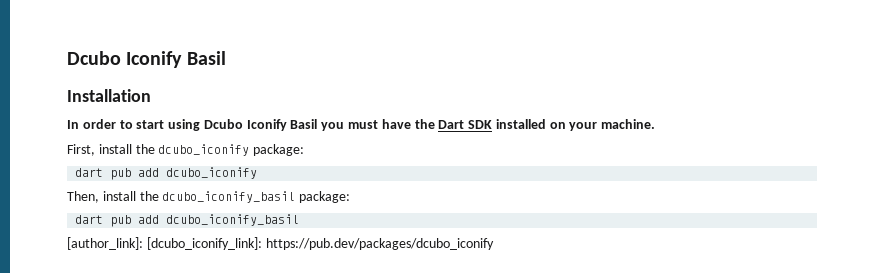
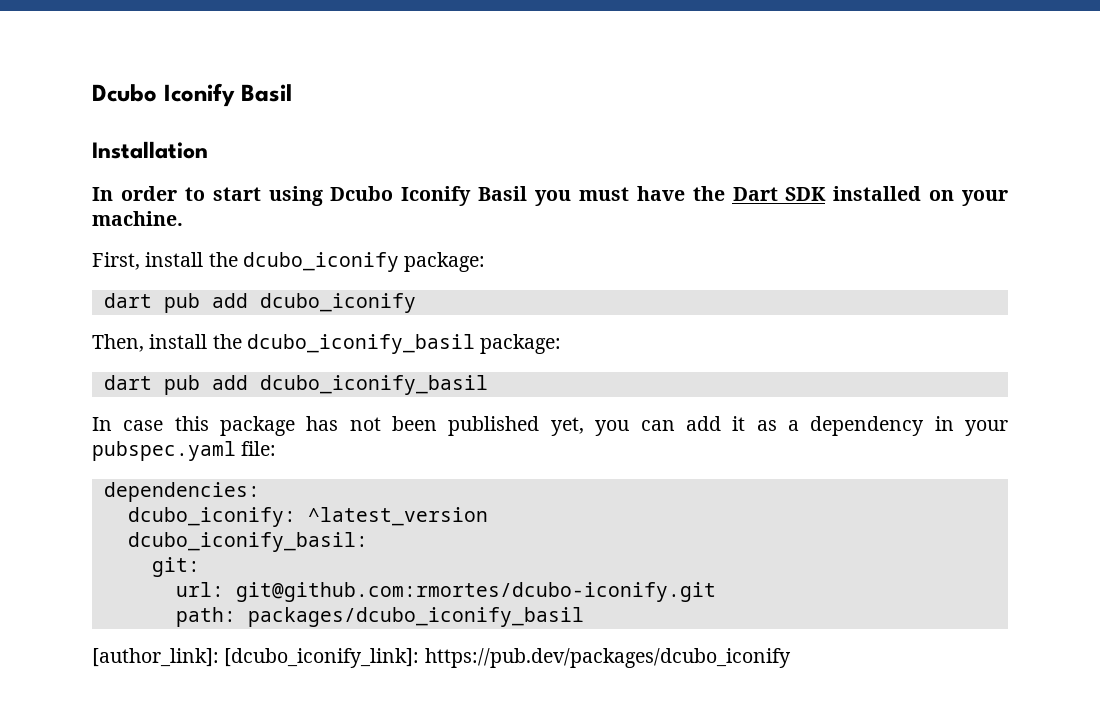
+ In case this package has not been published yet, you can add it as a dependency in your pubspec.yaml file:
+ dependencies:
+ dcubo_iconify: ^latest_version
+ dcubo_iconify_basil:
+ git:
+ url: git@github.com:rmortes/dcubo-iconify.git
+ path: packages/dcubo_iconify_basil

